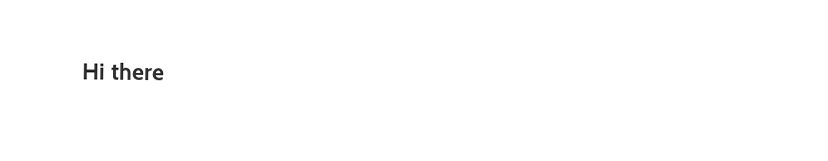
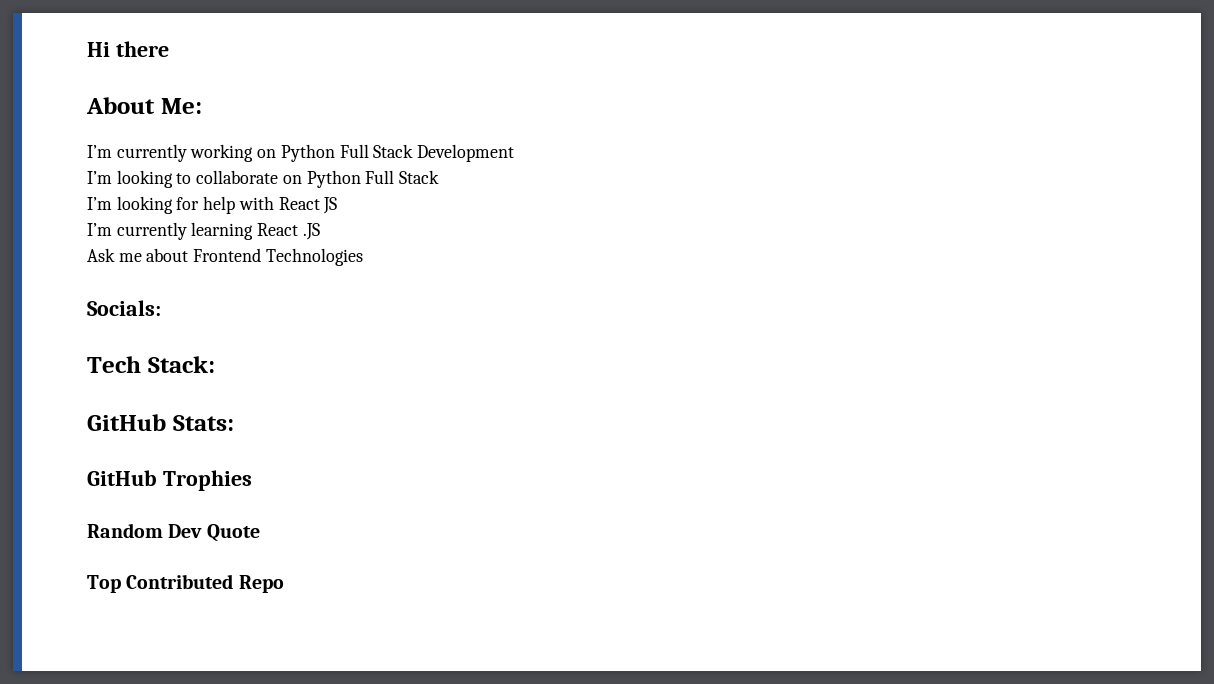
+ About Me:
+ I’m currently working on Python Full Stack Development
+ I’m looking to collaborate on Python Full Stack
+ I’m looking for help with React JS
+ I’m currently learning React .JS
+ Ask me about Frontend Technologies
+ Socials:
+ Tech Stack:
+ GitHub Stats:
+ GitHub Trophies
+ Random Dev Quote
+ Top Contributed Repo

